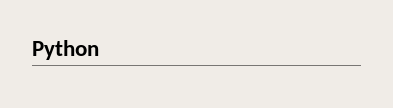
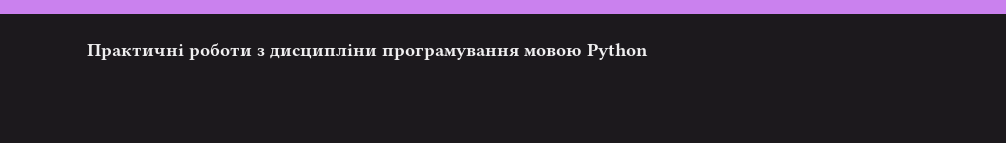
- Python
+ Практичні роботи з дисципліни програмування мовою Python

